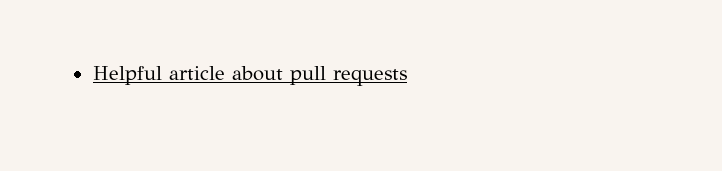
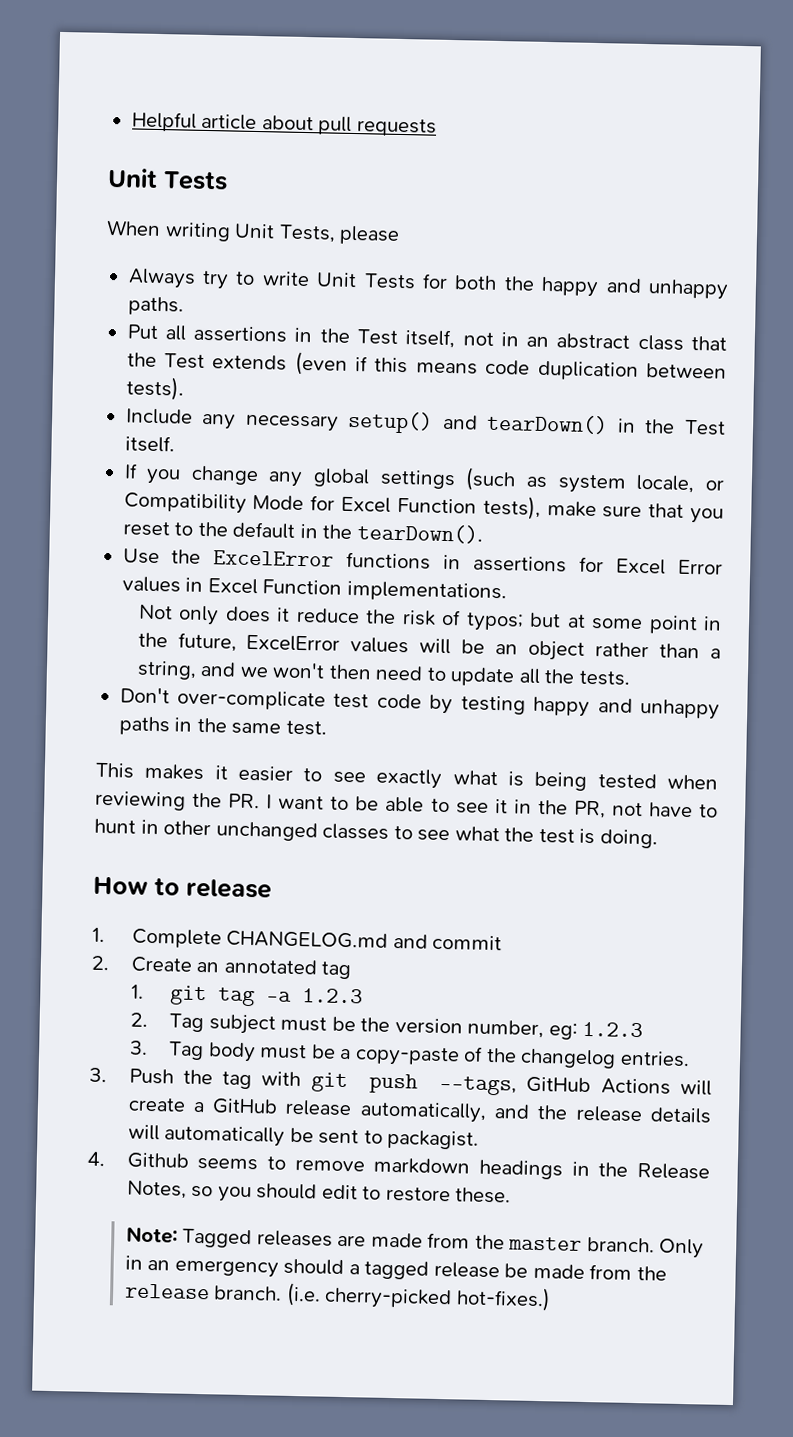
  Helpful article about pull requests
+ Unit Tests
+ When writing Unit Tests, please
+ Always try to write Unit Tests for both the happy and unhappy paths.
+ Put all assertions in the Test itself, not in an abstract class that the Test extends (even if this means code duplication between tests).
+ Include any necessary setup() and tearDown() in the Test itself.
+ If you change any global settings (such as system locale, or Compatibility Mode for Excel Function tests), make sure that you reset to the default in the tearDown().
+ Use the ExcelError functions in assertions for Excel Error values in Excel Function implementations.
+ Not only does it reduce the risk of typos; but at some point in the future, ExcelError values will be an object rather than a string, and we won't then need to update all the tests.
+ Don't over-complicate test code by testing happy and unhappy paths in the same test.
+ This makes it easier to see exactly what is being tested when reviewing the PR. I want to be able to see it in the PR, not have to hunt in other unchanged classes to see what the test is doing.
+ How to release
+ 1. Complete CHANGELOG.md and commit
+ 2. Create an annotated tag
+ 1. git tag -a 1.2.3
+ 2. Tag subject must be the version number, eg: 1.2.3
+ 3. Tag body must be a copy-paste of the changelog entries.
+ 3. Push the tag with git push --tags, GitHub Actions will create a GitHub release automatically, and the release details will automatically be sent to packagist.
+ 4. Github seems to remove markdown headings in the Release Notes, so you should edit to restore these.
+ Note: Tagged releases are made from the master branch. Only in an emergency should a tagged release be made from the release branch. (i.e. cherry-picked hot-fixes.)

